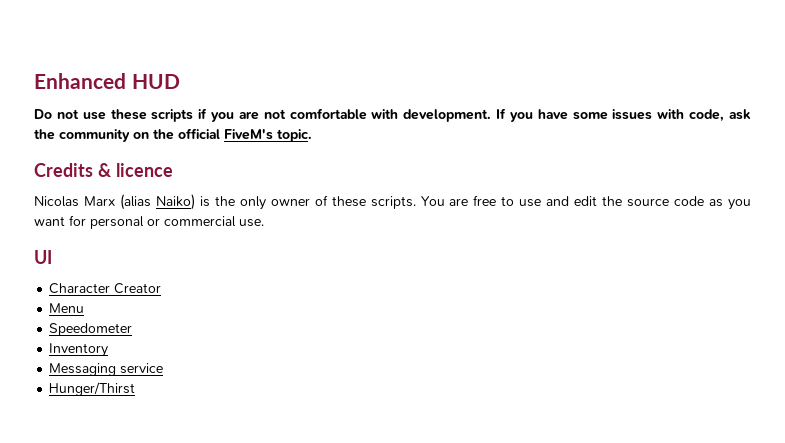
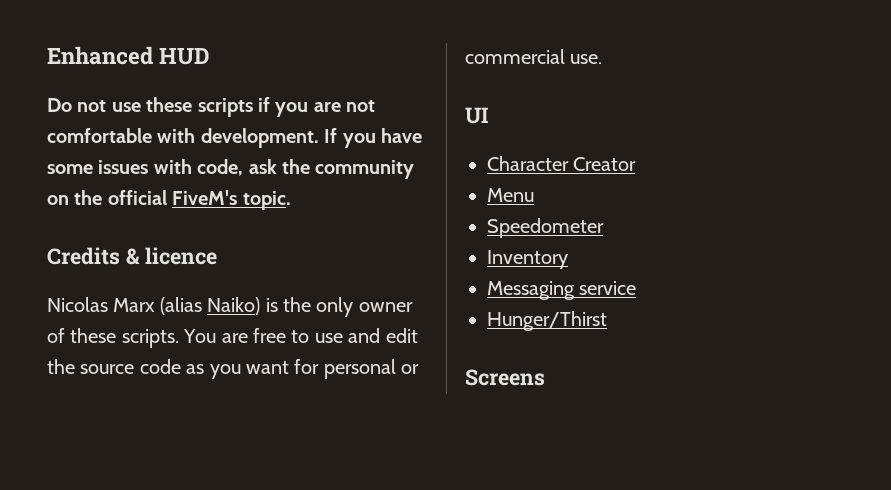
+ Screens

